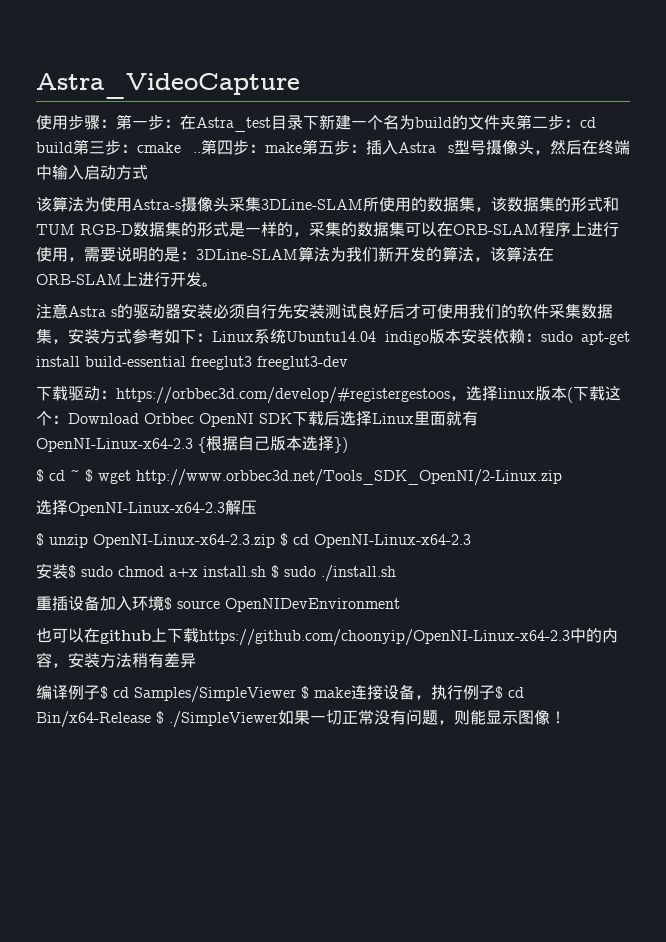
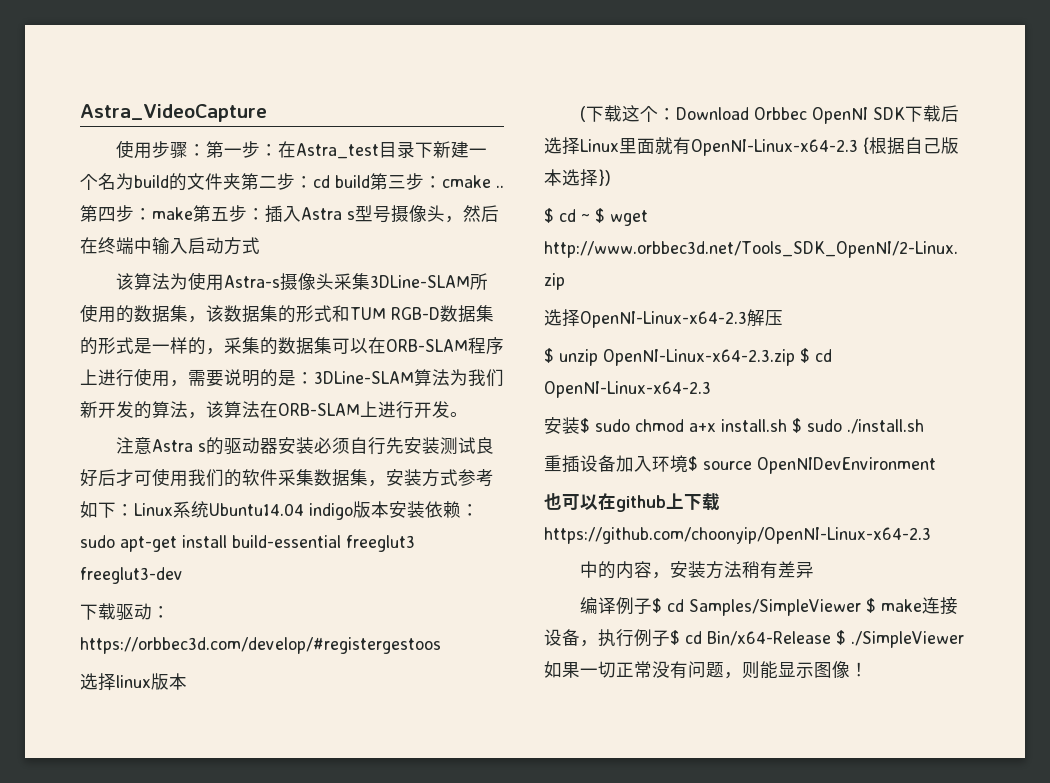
- 下载驱动：https://orbbec3d.com/develop/#registergestoos，选择linux版本(下载这个：Download Orbbec OpenNI SDK下载后选择Linux里面就有OpenNI-Linux-x64-2.3 {根据自己版本选择})
+ 下载驱动：https://orbbec3d.com/develop/#registergestoos
+ 选择linux版本
+ (下载这个：Download Orbbec OpenNI SDK下载后选择Linux里面就有OpenNI-Linux-x64-2.3 {根据自己版本选择})
- 也可以在github上下载https://github.com/choonyip/OpenNI-Linux-x64-2.3中的内容，安装方法稍有差异
+ 也可以在github上下载https://github.com/choonyip/OpenNI-Linux-x64-2.3
+ 中的内容，安装方法稍有差异

